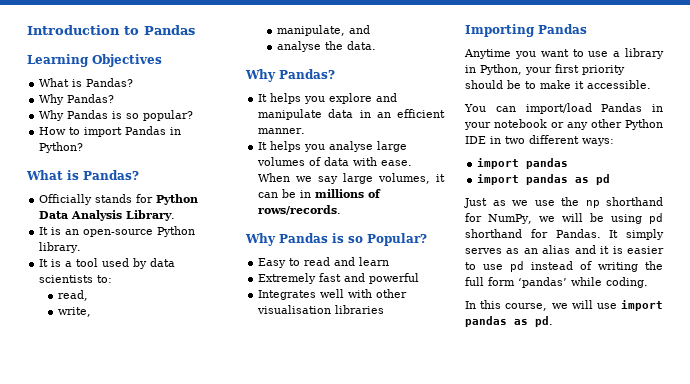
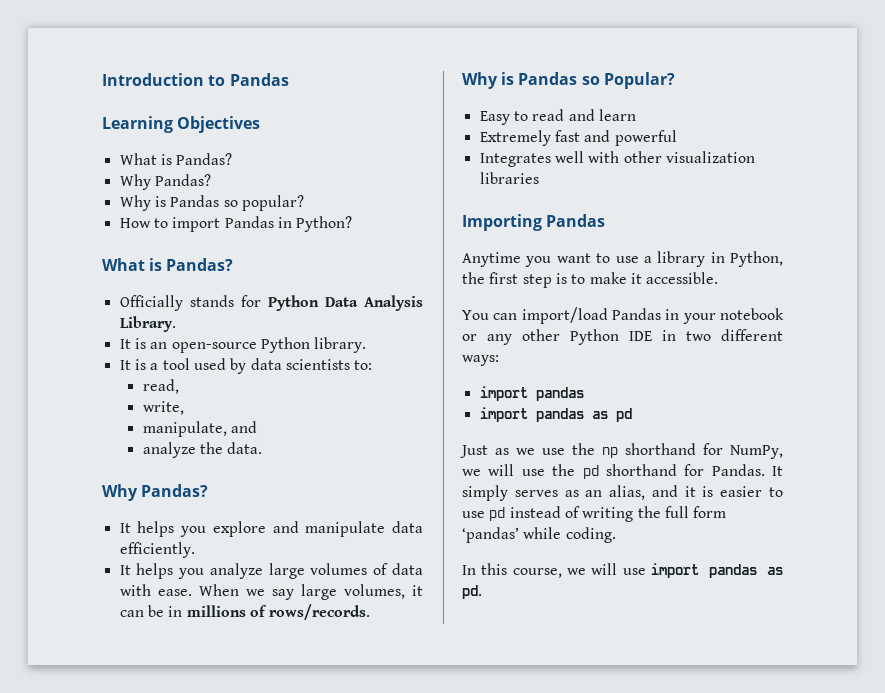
- Why Pandas is so popular?
+ Why is Pandas so popular?
- analyse the data.
+ analyze the data.
- It helps you explore and manipulate data in an efficient manner.
- It helps you analyse large volumes of data with ease.
+ It helps you explore and manipulate data efficiently.
+ It helps you analyze large volumes of data with ease.
- Why Pandas is so Popular?
+ Why is Pandas so Popular?
- Integrates well with other visualisation libraries
+ Integrates well with other visualization libraries
- Anytime you want to use a library in Python, your first priority should be to make it accessible.
+ Anytime you want to use a library in Python, the first step is to make it accessible.
- Just as we use the np shorthand for NumPy, we will be using pd shorthand for Pandas.
+ Just as we use the np shorthand for NumPy, we will use the pd shorthand for Pandas.
- It simply serves as an alias and it is easier to use pd instead of writing the full form ‘pandas’ while coding.
+ It simply serves as an alias, and it is easier to use pd instead of writing the full form ‘pandas’ while coding.

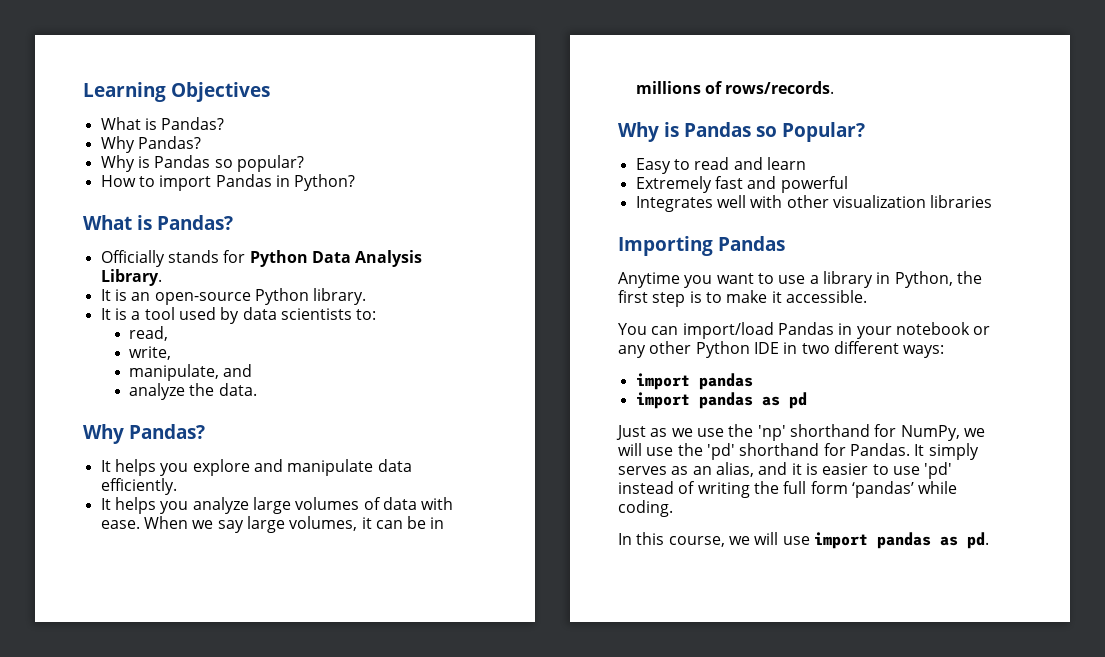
- Introduction to Pandas
- Just as we use the np shorthand for NumPy, we will use the pd shorthand for Pandas.
+ Just as we use the 'np' shorthand for NumPy, we will use the 'pd' shorthand for Pandas.
- It simply serves as an alias, and it is easier to use pd instead of writing the full form ‘pandas’ while coding.
+ It simply serves as an alias, and it is easier to use 'pd' instead of writing the full form ‘pandas’ while coding.

